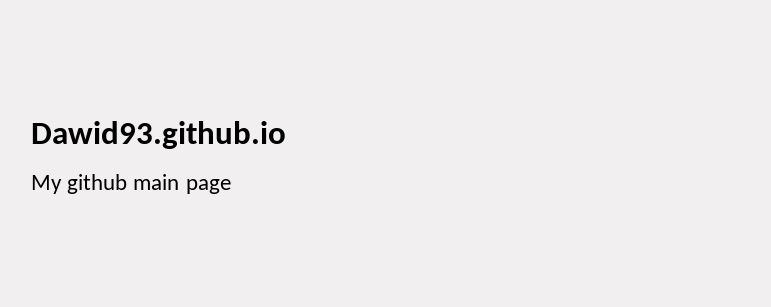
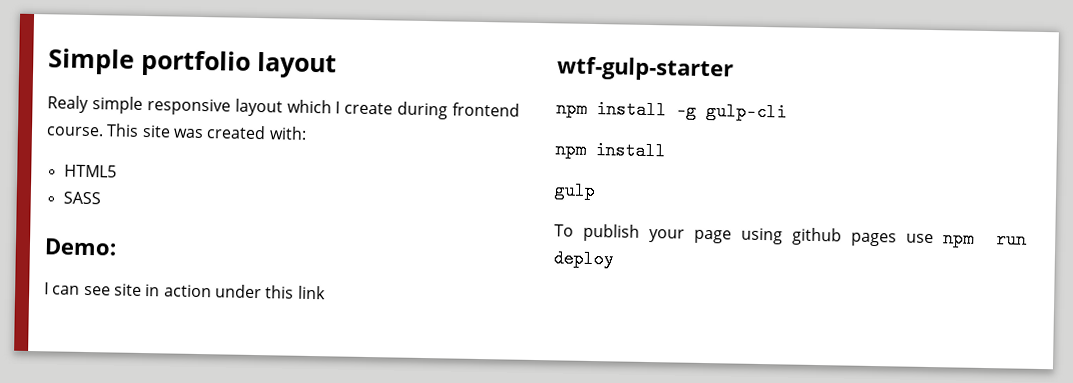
- Dawid93.github.io
- My github main page
+ Simple portfolio layout
+ Realy simple responsive layout which I create during frontend course. This site was created with:
+ HTML5
+ SASS
+ Demo:
+ I can see site in action under this link
+ wtf-gulp-starter
+ npm install -g gulp-cli
+ npm install
+ gulp
+ To publish your page using github pages use npm run deploy

